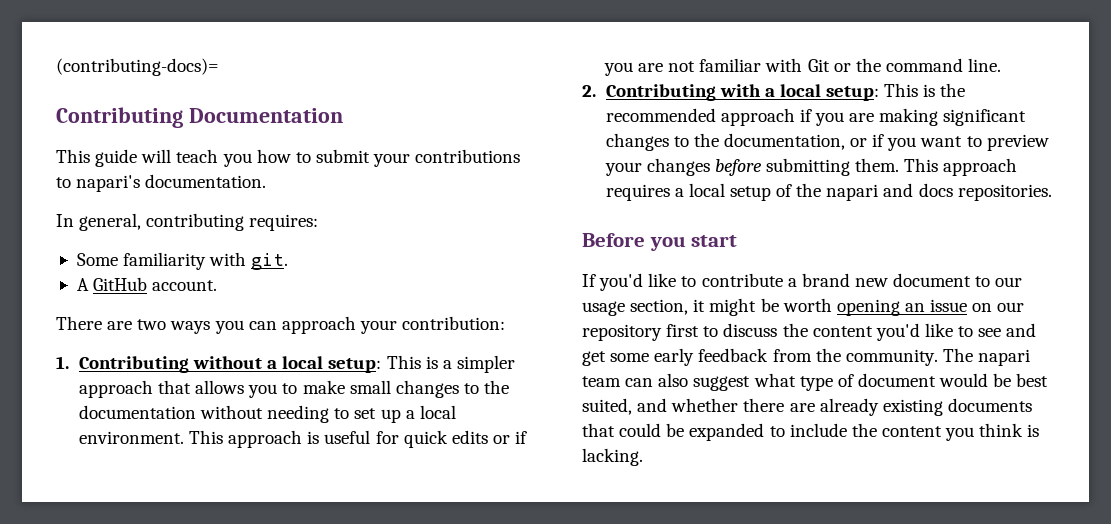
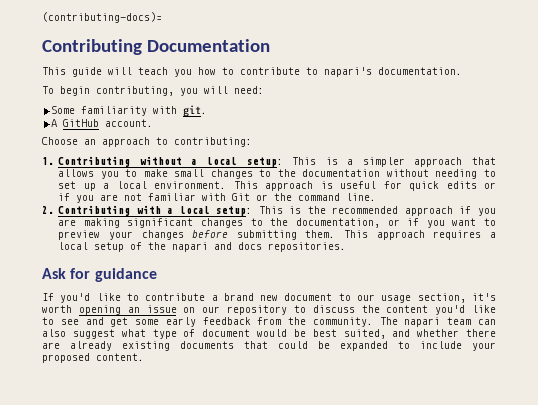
- This guide will teach you how to submit your contributions to napari's documentation.
+ This guide will teach you how to contribute to napari's documentation.
- In general, contributing requires:
+ To begin contributing, you will need:
- There are two ways you can approach your contribution:
+ Choose an approach to contributing:
- Before you start
+ Ask for guidance
- If you'd like to contribute a brand new document to our usage section, it might be worth opening an issue on our repository first to discuss the content you'd like to see and get some early feedback from the community.
+ If you'd like to contribute a brand new document to our usage section, it's worth opening an issue on our repository to discuss the content you'd like to see and get some early feedback from the community.
- The napari team can also suggest what type of document would be best suited, and whether there are already existing documents that could be expanded to include the content you think is lacking.
+ The napari team can also suggest what type of document would be best suited, and whether there are already existing documents that could be expanded to include your proposed content.

